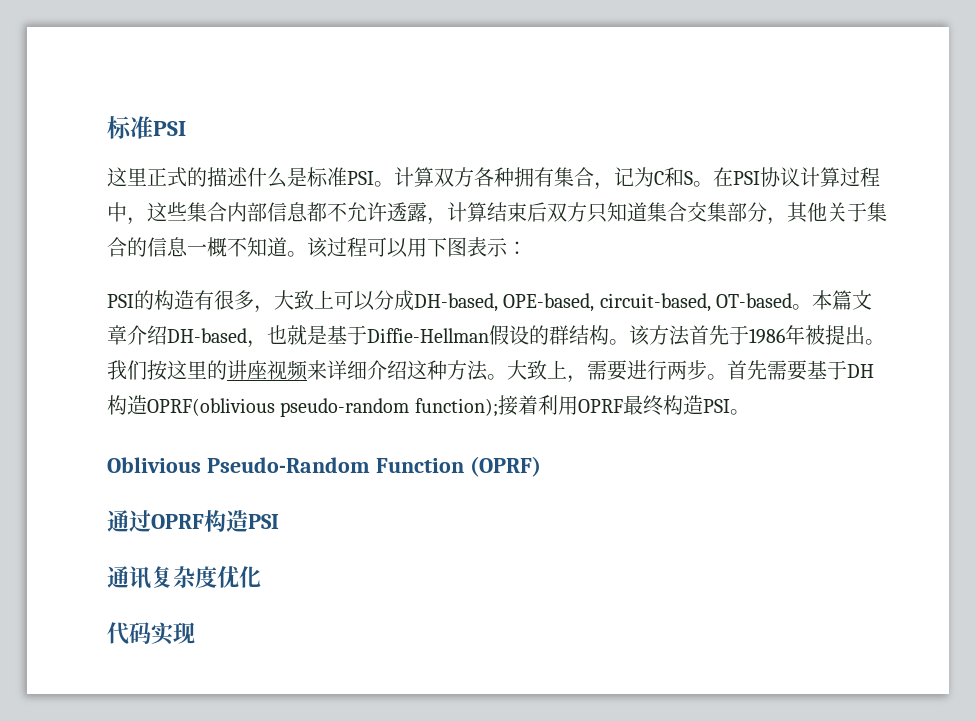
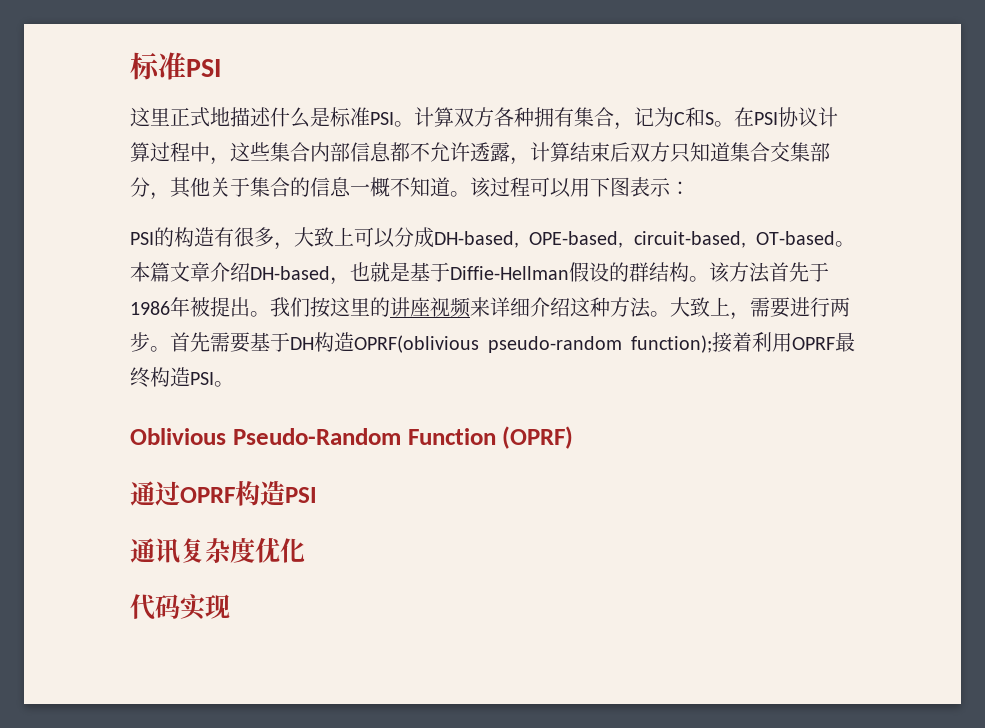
- 这里正式的描述什么是标准PSI。
+ 这里正式地描述什么是标准PSI。

